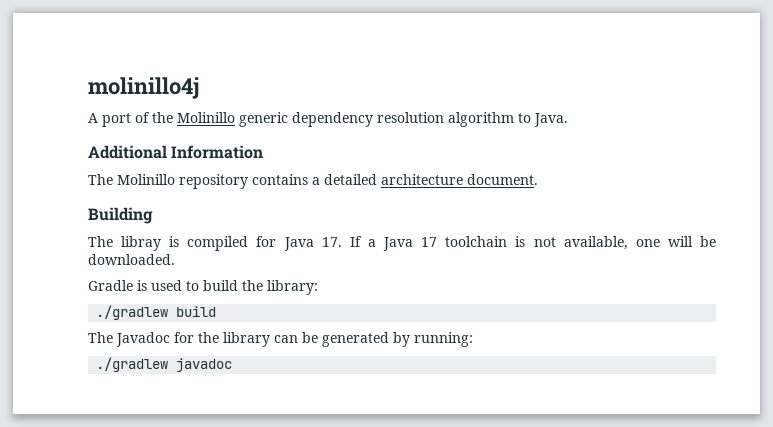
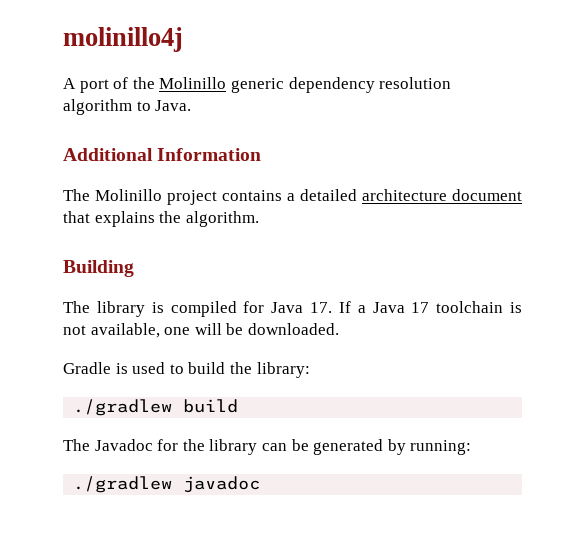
- The Molinillo repository contains a detailed architecture document.
+ The Molinillo project contains a detailed architecture document that explains the algorithm.
- The libray is compiled for Java 17. If a Java 17 toolchain is not available, one will be downloaded.
+ The library is compiled for Java 17. If a Java 17 toolchain is not available, one will be downloaded.

